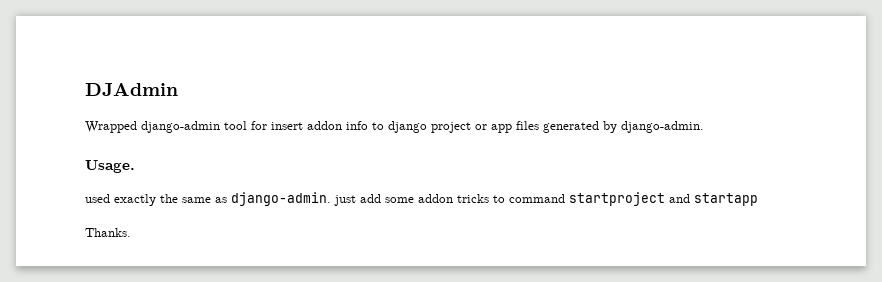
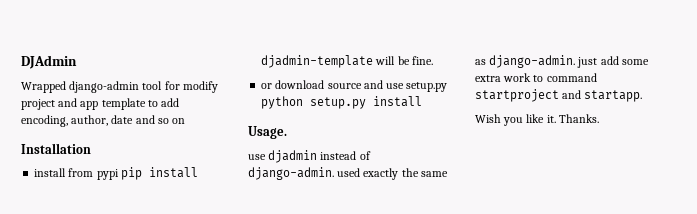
- Wrapped django-admin tool for insert addon info to django project or app files generated by django-admin.
+ Wrapped django-admin tool for modify project and app template to add encoding, author, date and so on
+ Installation
+ install from pypi pip install djadmin-template will be fine.
+ or download source and use setup.py python setup.py install
  Usage.
- used exactly the same as django-admin. just add some addon tricks to command startproject and startapp
- Thanks.
+ use djadmin instead of django-admin. used exactly the same as django-admin. just add some extra work to command startproject and startapp.
+ Wish you like it. Thanks.

